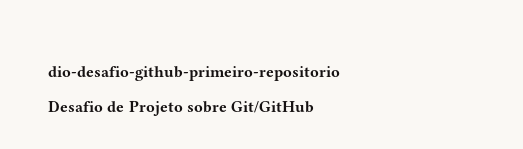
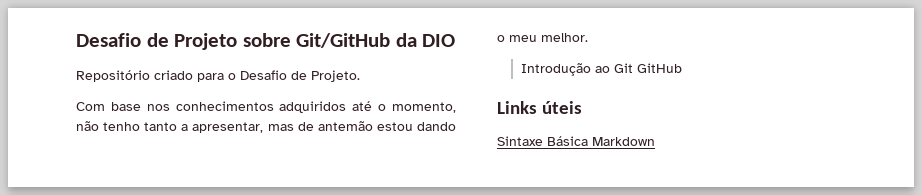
- dio-desafio-github-primeiro-repositorio
- Desafio de Projeto sobre Git/GitHub
+ Desafio de Projeto sobre Git/GitHub da DIO
+ Repositório criado para o Desafio de Projeto.
+ Com base nos conhecimentos adquiridos até o momento, não tenho tanto a apresentar, mas de antemão estou dando o meu melhor.
+ Introdução ao Git GitHub
+ Links úteis
+ Sintaxe Básica Markdown

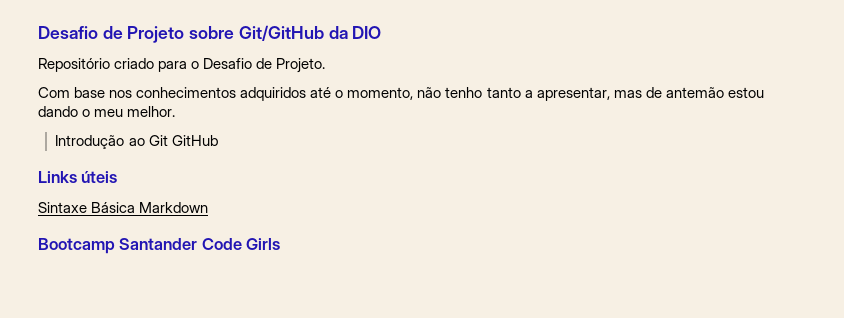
+ Bootcamp Santander Code Girls

